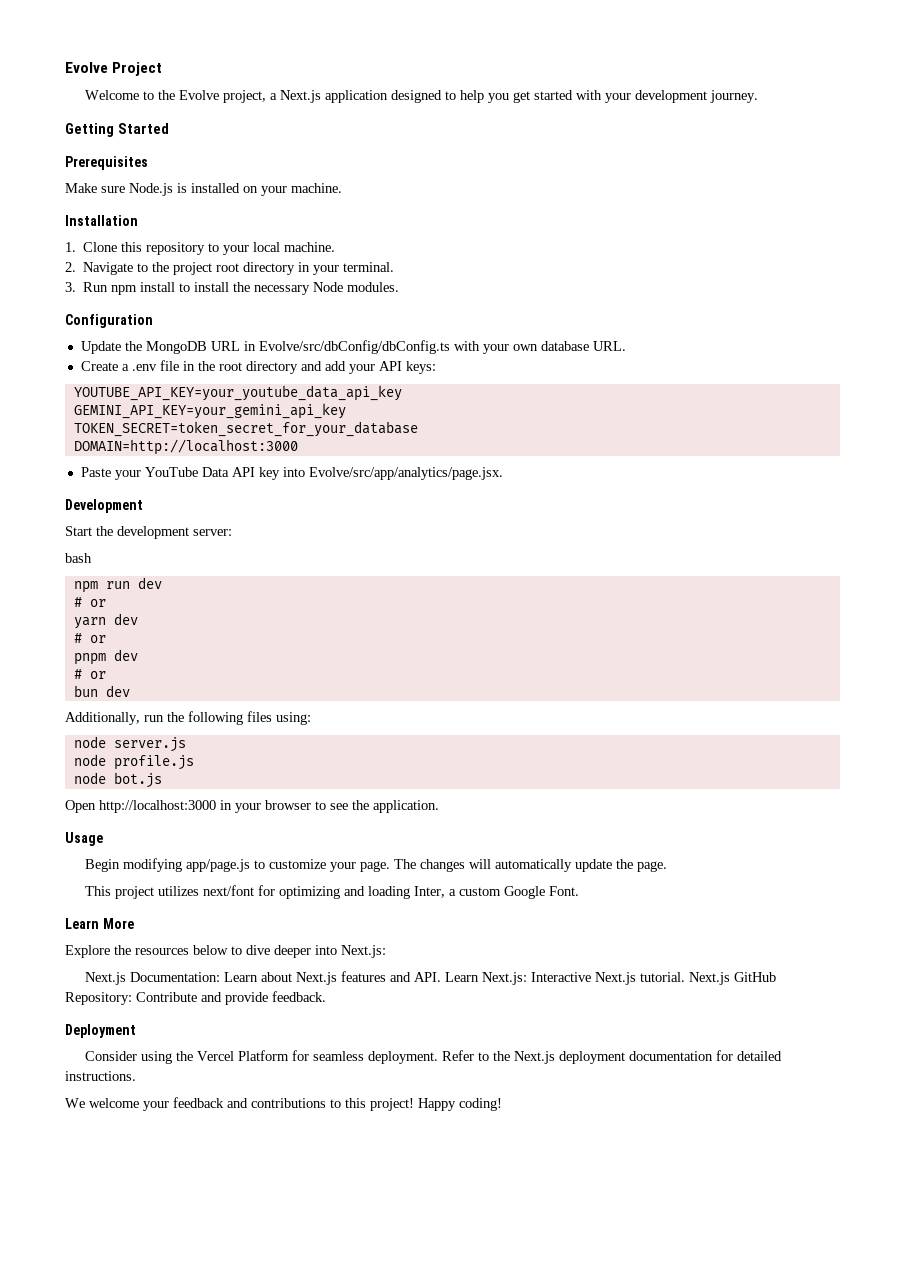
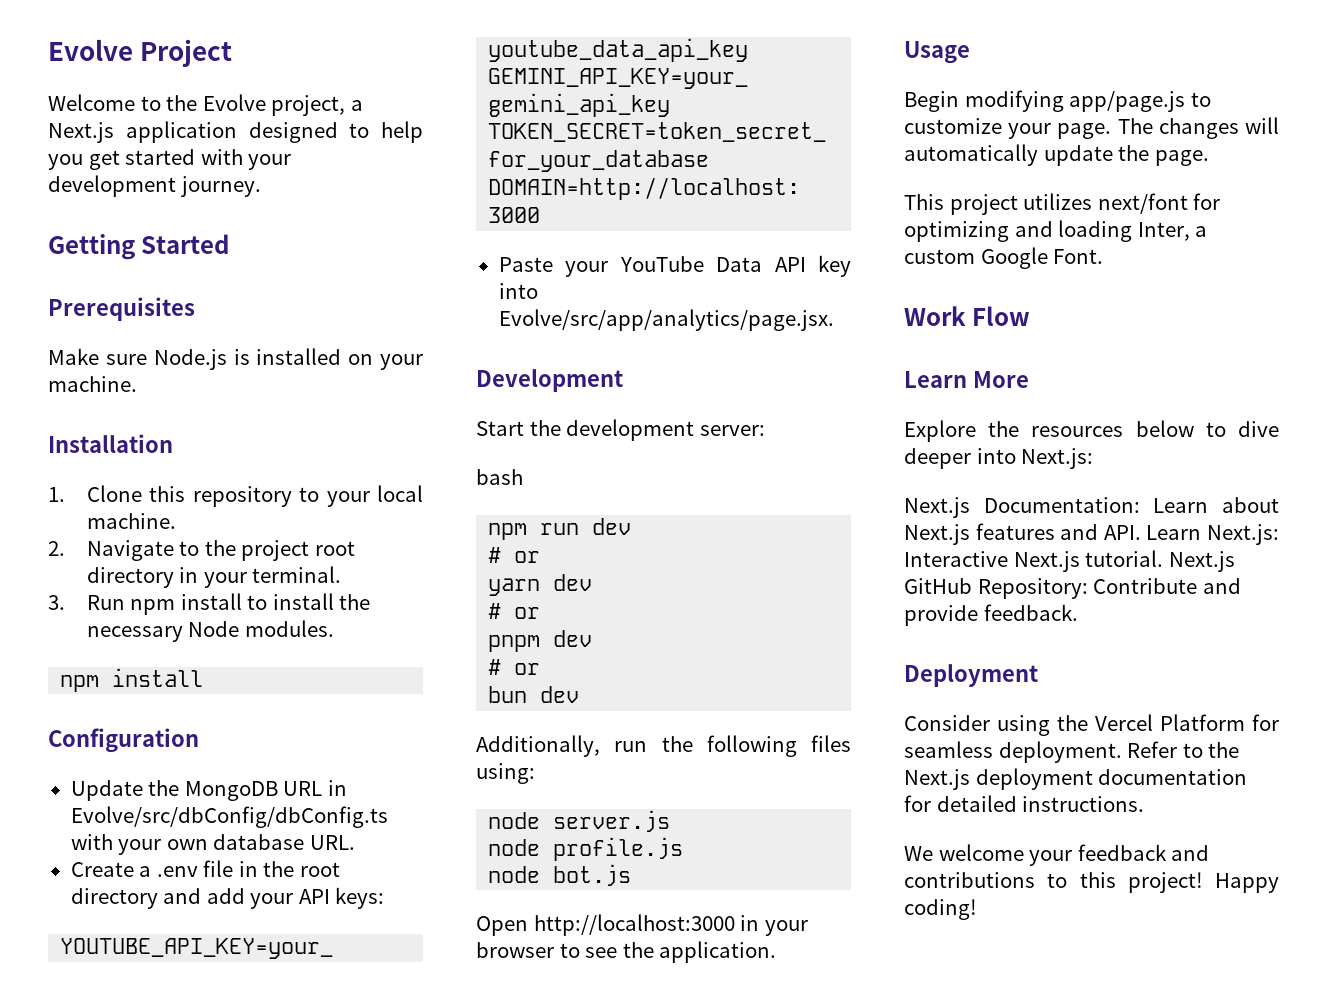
  3. Run npm install to install the necessary Node modules.
+ npm install
+ Work Flow

